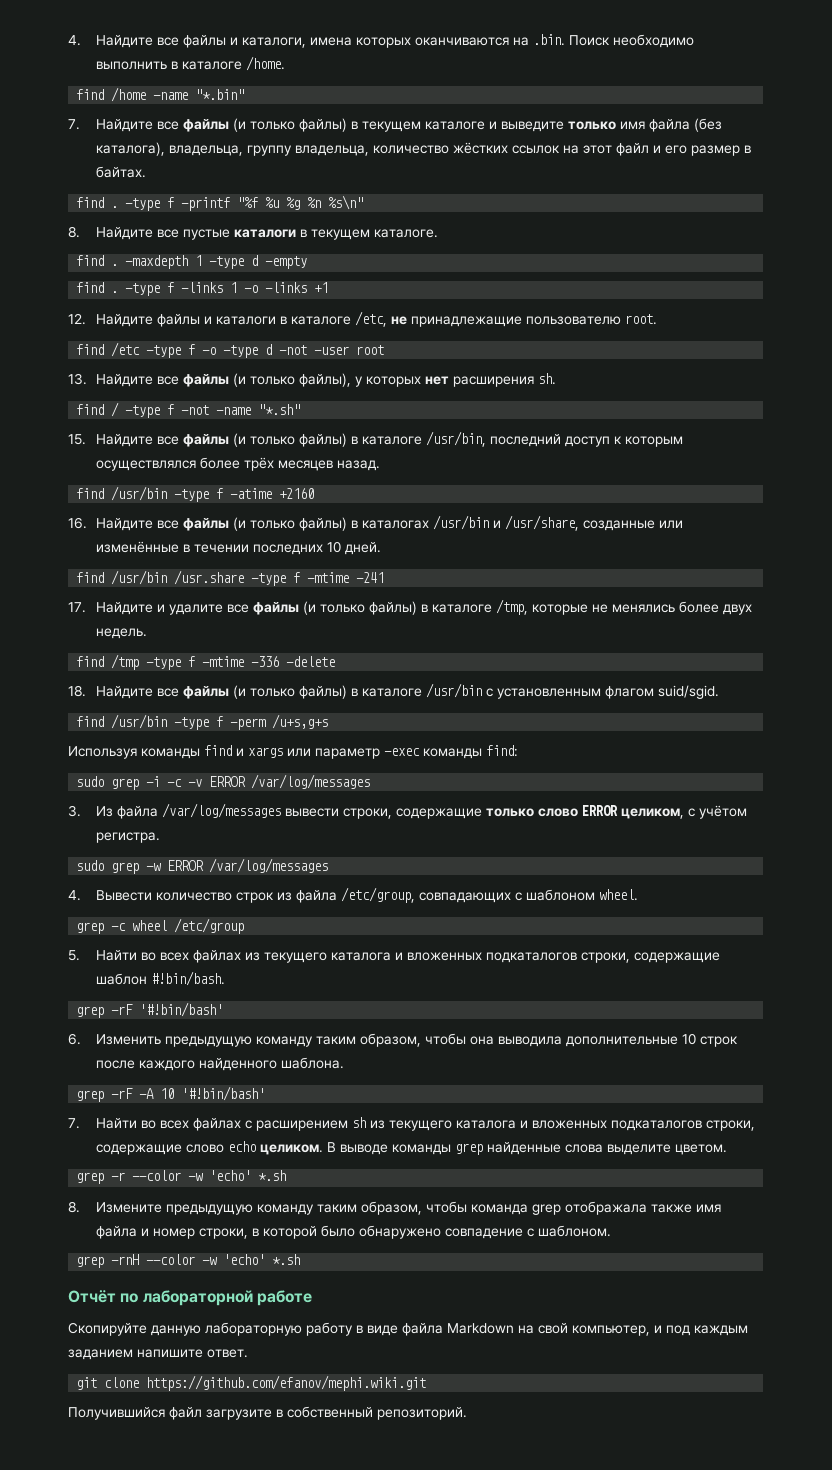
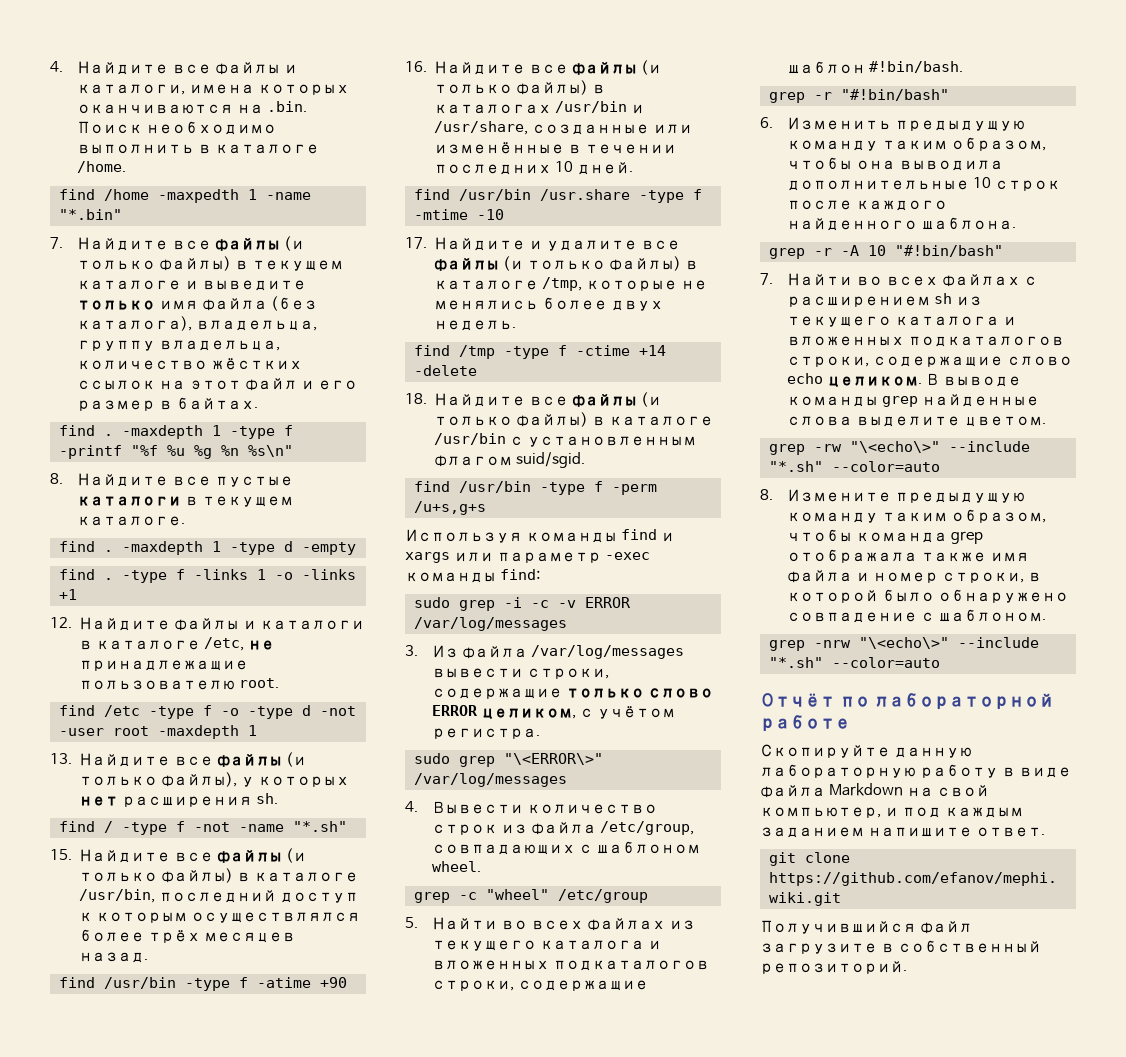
- find /home -name "*.bin"
+ find /home -maxpedth 1 -name "*.bin"
- -type f -printf "%f %u %g %n %s\n"
+ -maxdepth 1 -type f -printf "%f %u %g %n %s\n"
- find /etc -type f -o -type d -not -user root
+ find /etc -type f -o -type d -not -user root -maxdepth 1
- find /usr/bin -type f -atime +2160
+ find /usr/bin -type f -atime +90
- find /usr/bin /usr.share -type f -mtime -241
+ find /usr/bin /usr.share -type f -mtime -10
- find /tmp -type f -mtime -336 -delete
+ find /tmp -type f -ctime +14 -delete
- sudo grep -w ERROR /var/log/messages
+ sudo grep "\<ERROR\>" /var/log/messages
- grep -c wheel /etc/group
+ grep -c "wheel" /etc/group
- grep -rF '#!bin/bash'
+ grep -r "#!bin/bash"
- grep -rF -A 10 '#!bin/bash'
+ grep -r -A 10 "#!bin/bash"
- grep -r --color -w 'echo' *.sh
+ grep -rw "\<echo\>" --include "*.sh" --color=auto
- grep -rnH --color -w 'echo' *.sh
+ grep -nrw "\<echo\>" --include "*.sh" --color=auto

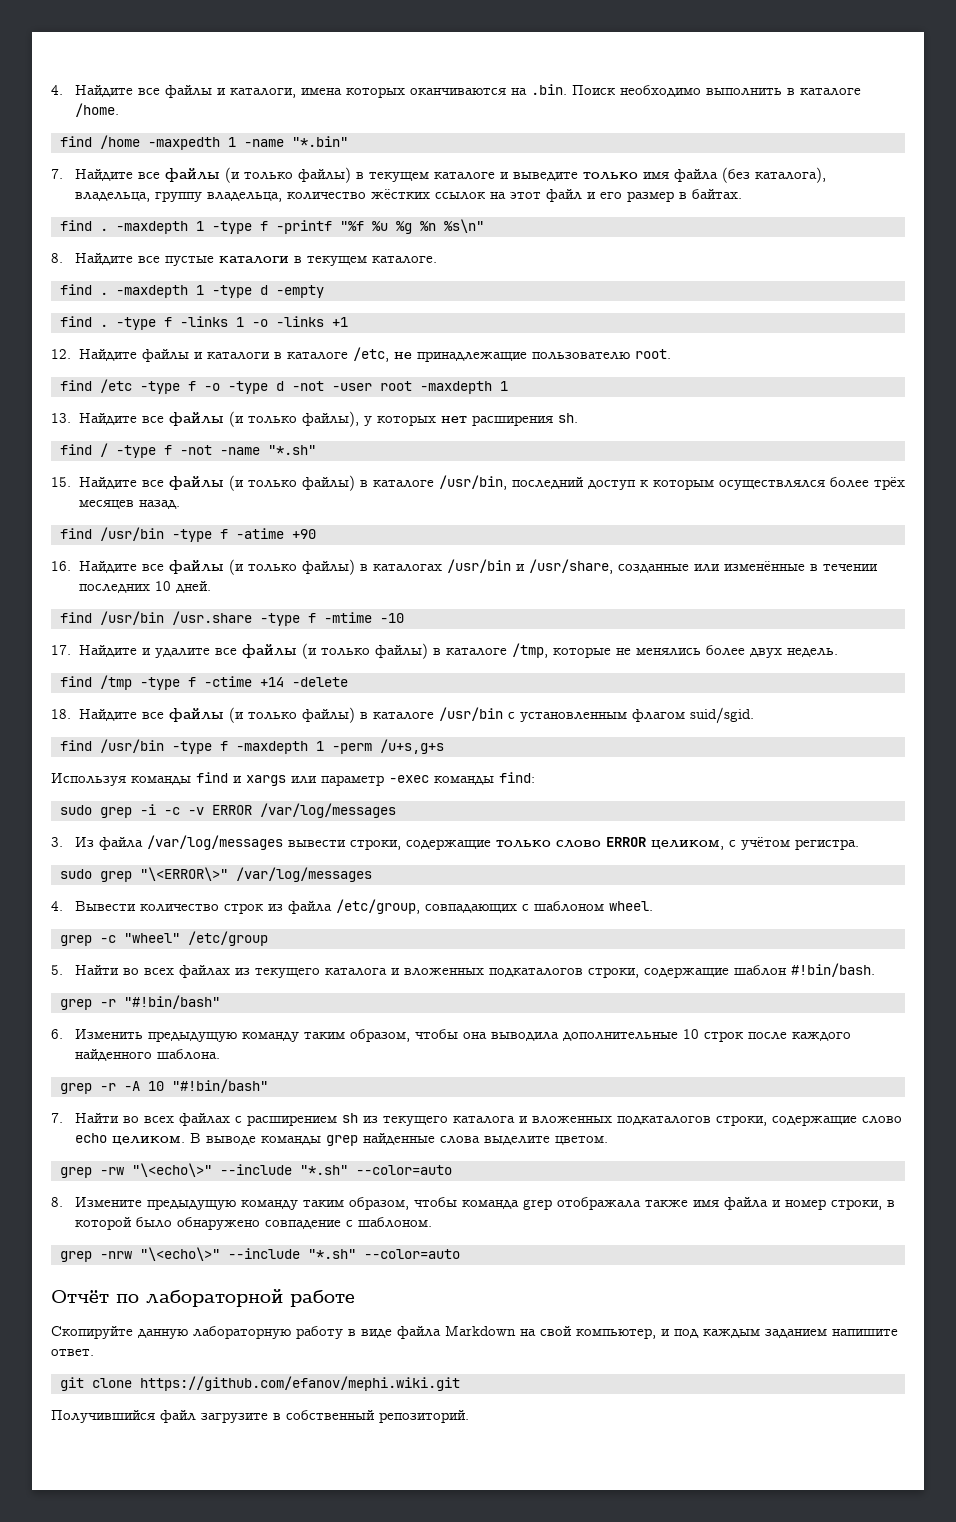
- find /usr/bin -type f -perm /u+s,g+s
+ find /usr/bin -type f -maxdepth 1 -perm /u+s,g+s

